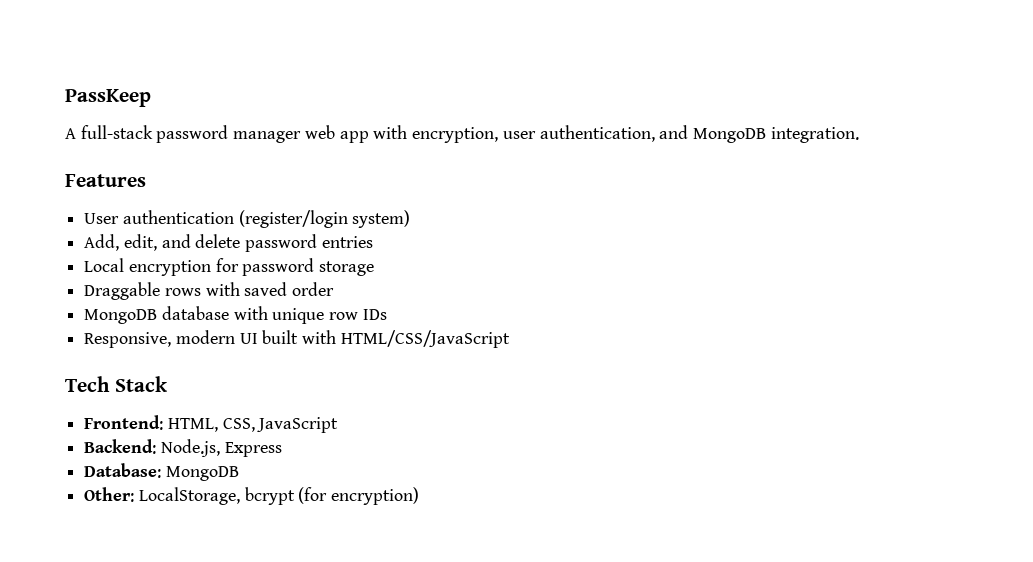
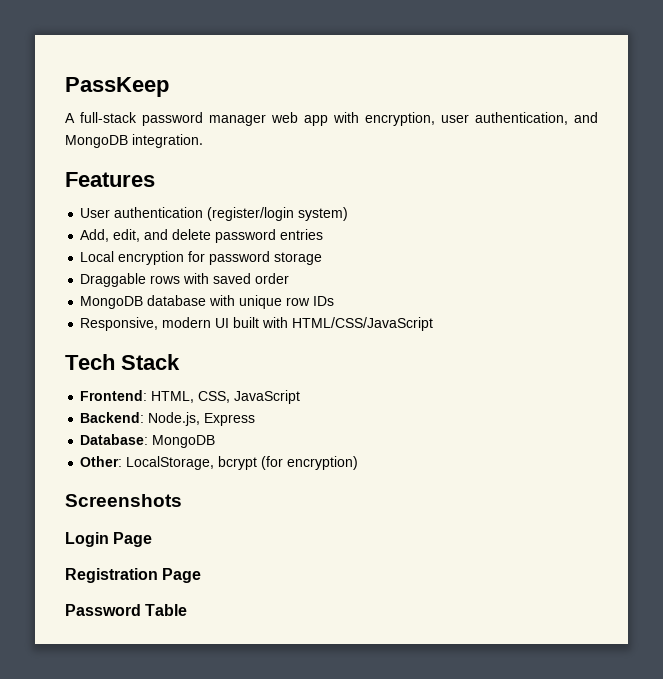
+ Screenshots
+ Login Page
+ Registration Page
+ Password Table

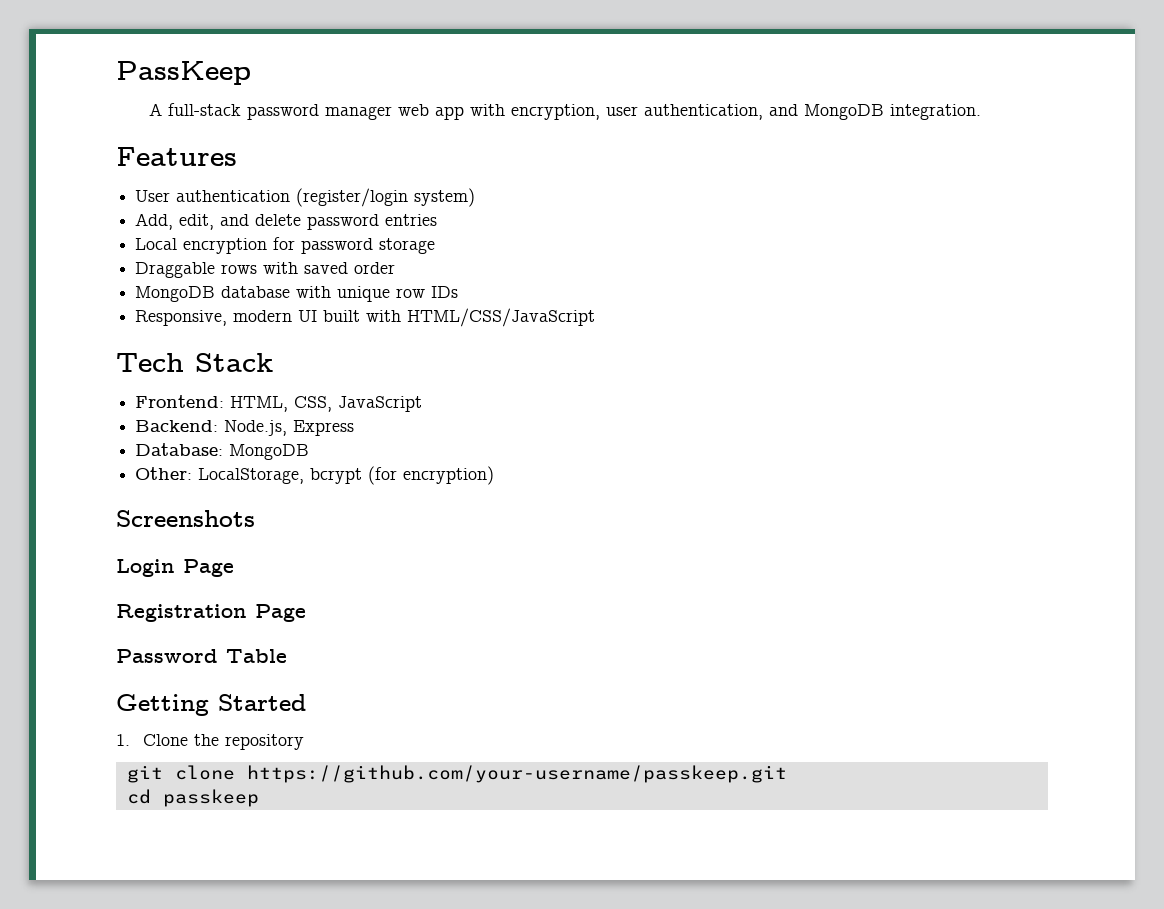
+ Getting Started
+ 1. Clone the repository
+ git clone https://github.com/your-username/passkeep.git
+ cd passkeep

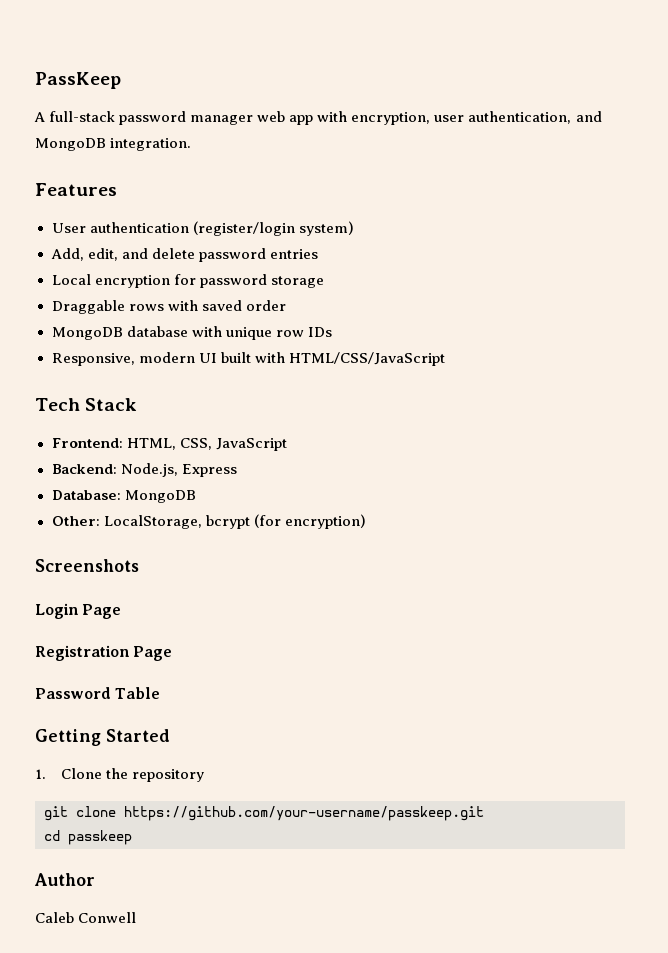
+ Author
+ Caleb Conwell

